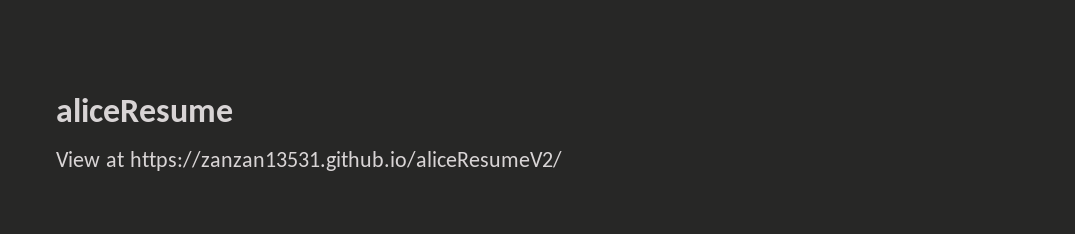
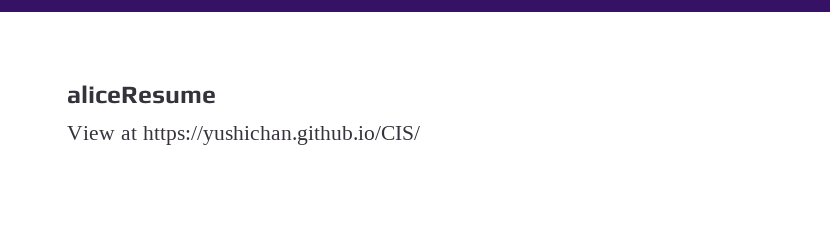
- View at https://zanzan13531.github.io/aliceResumeV2/
+ View at https://yushichan.github.io/CIS/

